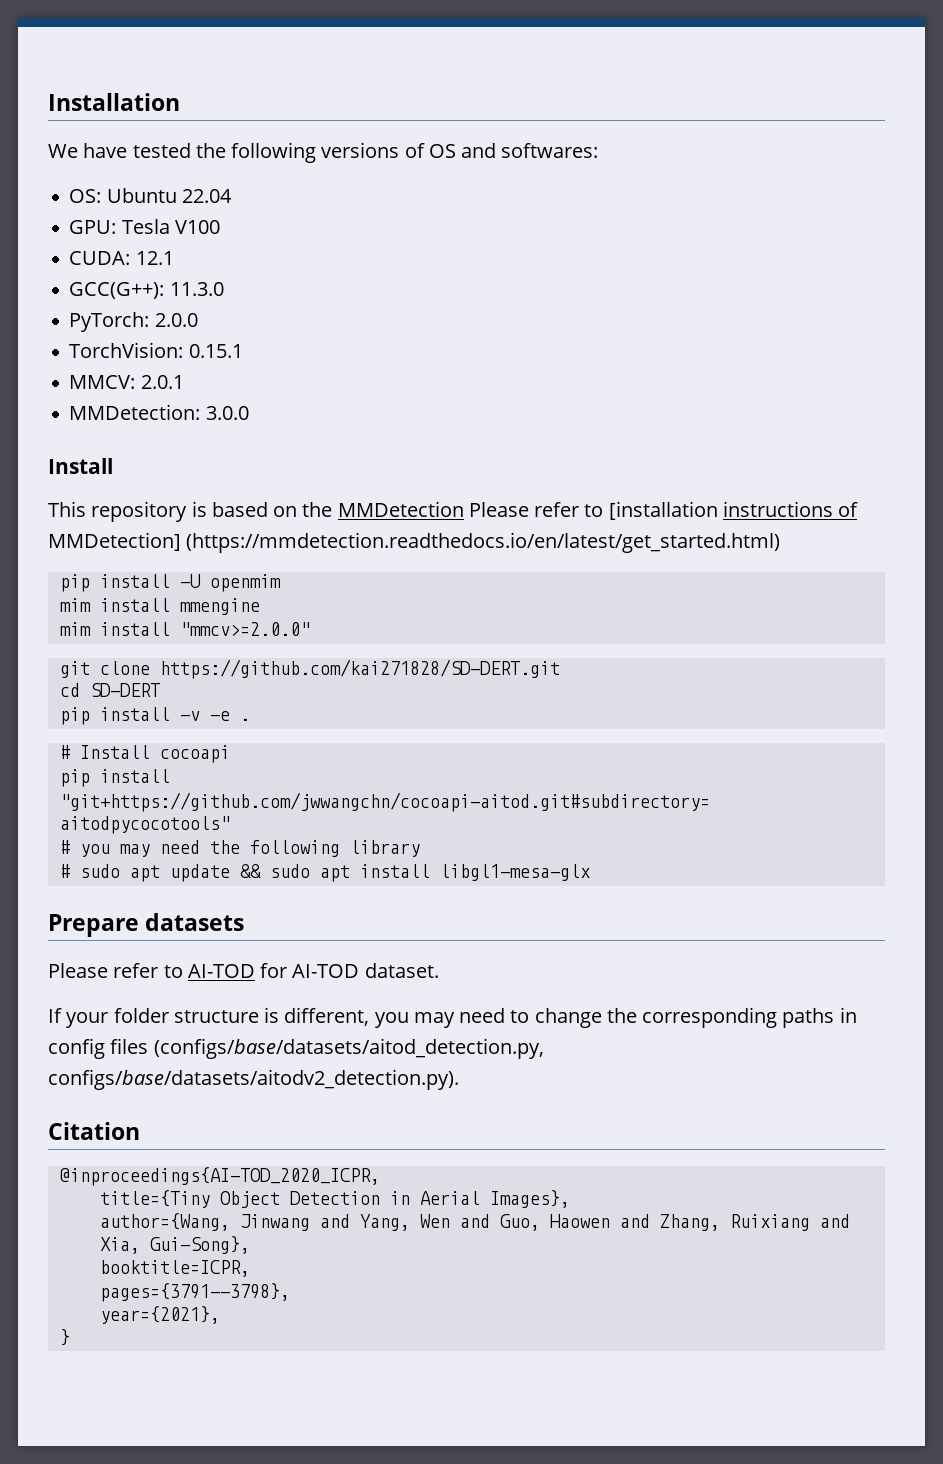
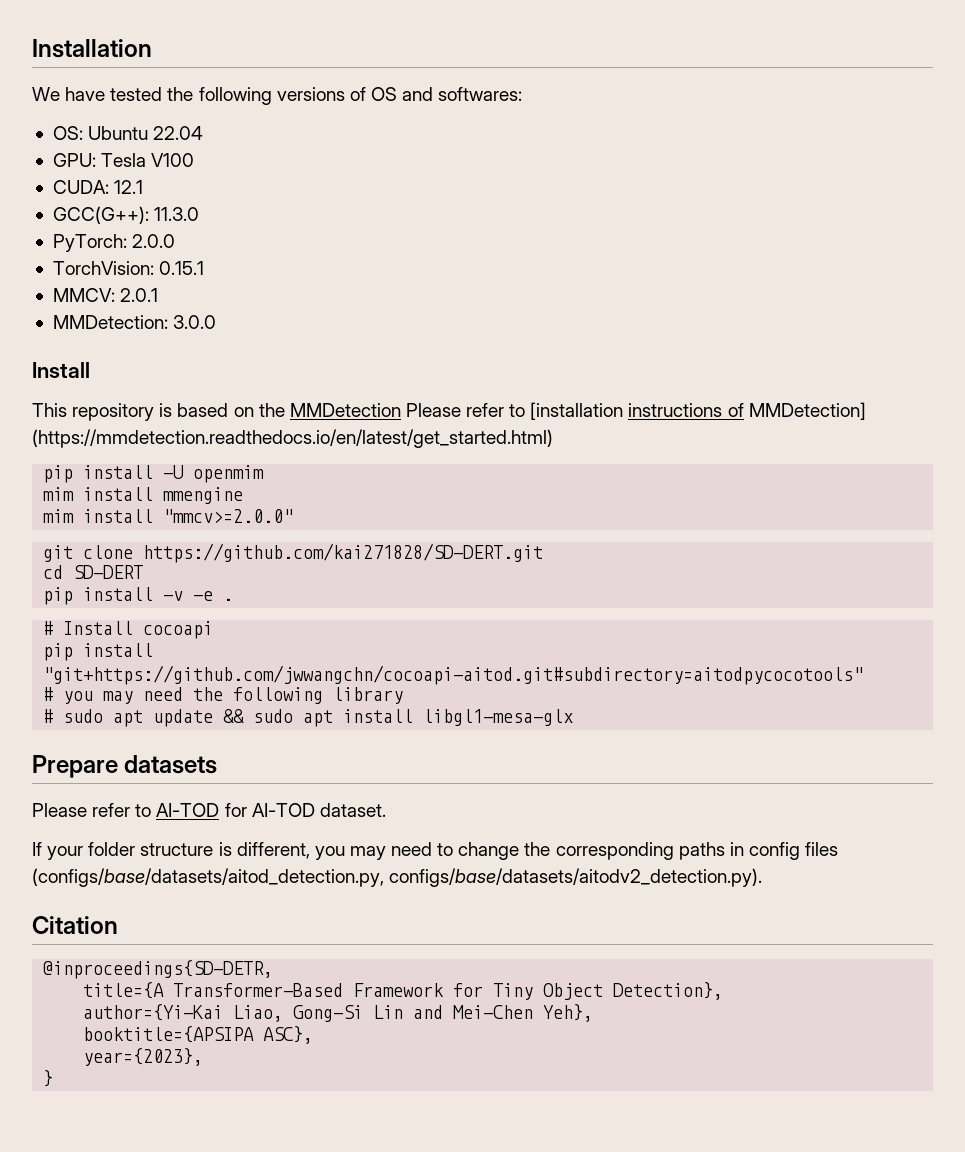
- @inproceedings{AI-TOD_2020_ICPR,
- title={Tiny Object Detection in Aerial Images},
- author={Wang, Jinwang and Yang, Wen and Guo, Haowen and Zhang, Ruixiang and Xia, Gui-Song},
- booktitle=ICPR,
- pages={3791--3798},
- year={2021},
+ @inproceedings{SD-DETR,
+ title={A Transformer-Based Framework for Tiny Object Detection},
+ author={Yi-Kai Liao, Gong-Si Lin and Mei-Chen Yeh},
+ booktitle={APSIPA ASC},
+ year={2023},

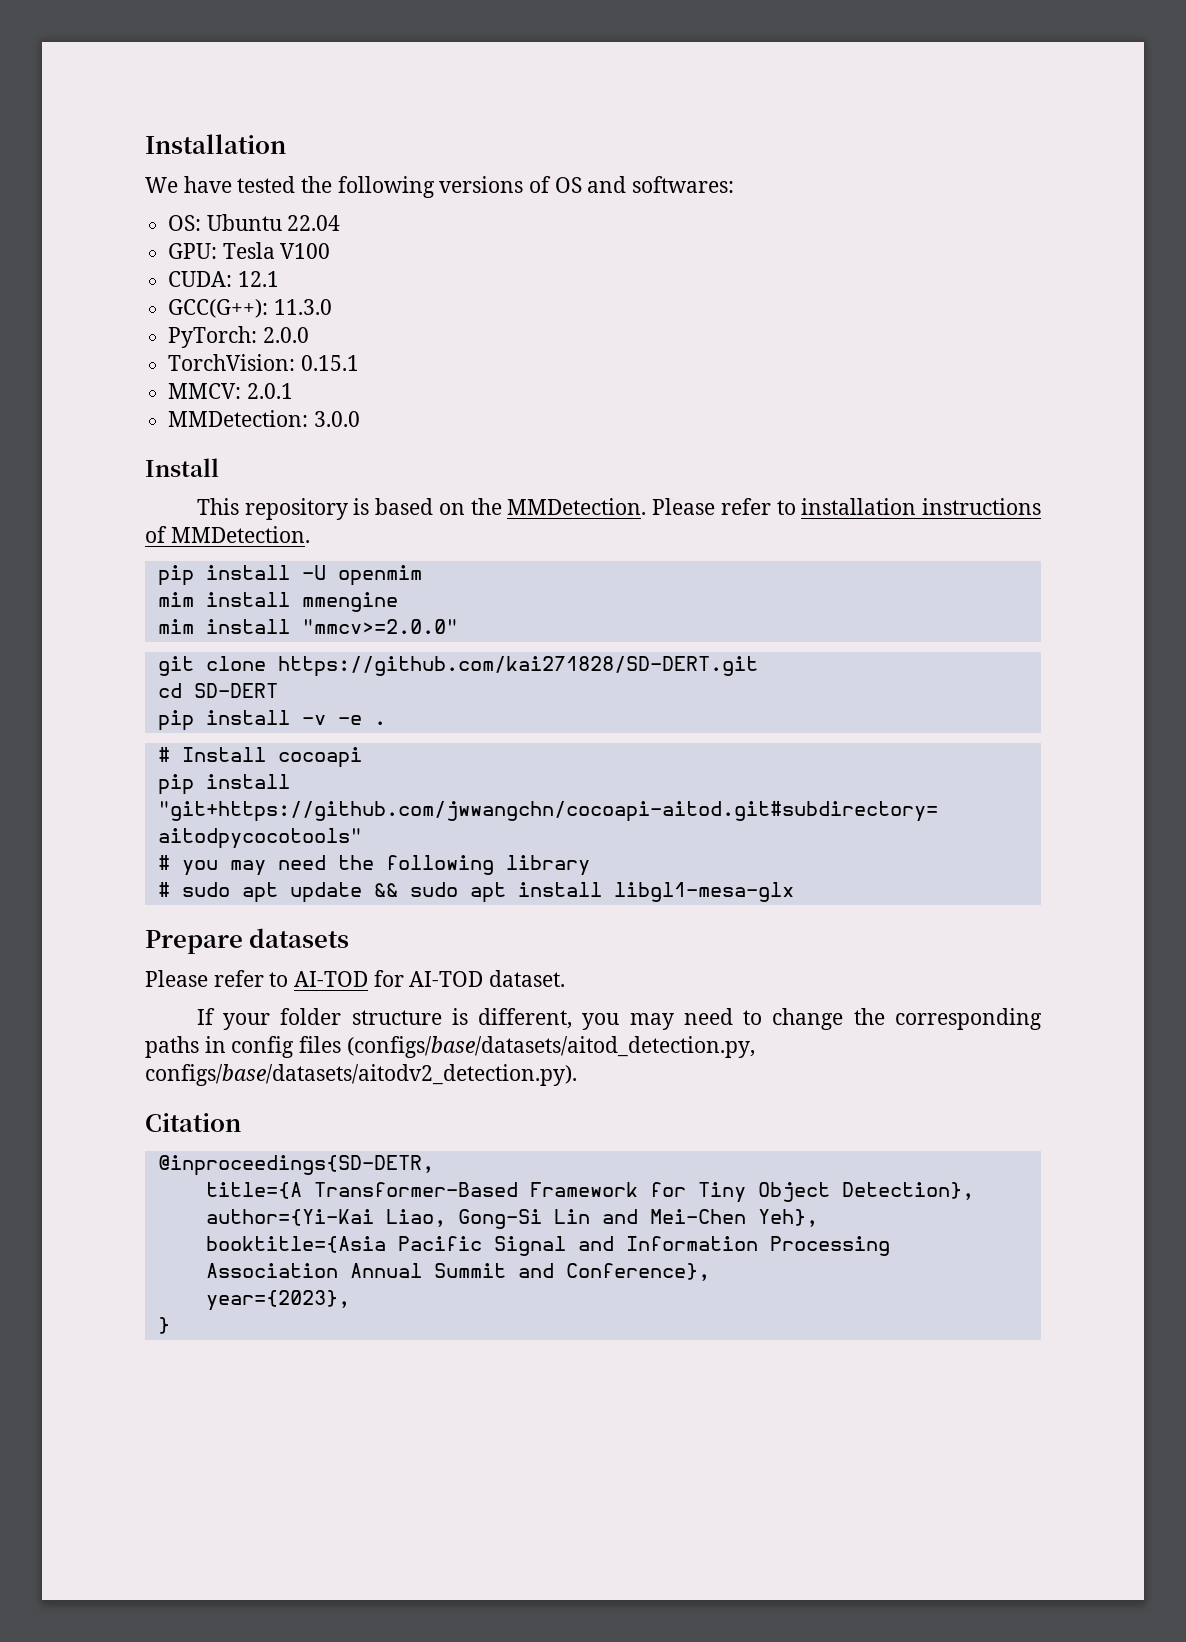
- This repository is based on the MMDetection Please refer to [installation instructions of MMDetection] (https://mmdetection.readthedocs.io/en/latest/get_started.html)
+ This repository is based on the MMDetection. Please refer to installation instructions of MMDetection.
- booktitle={APSIPA ASC},
+ booktitle={Asia Pacific Signal and Information Processing Association Annual Summit and Conference},

